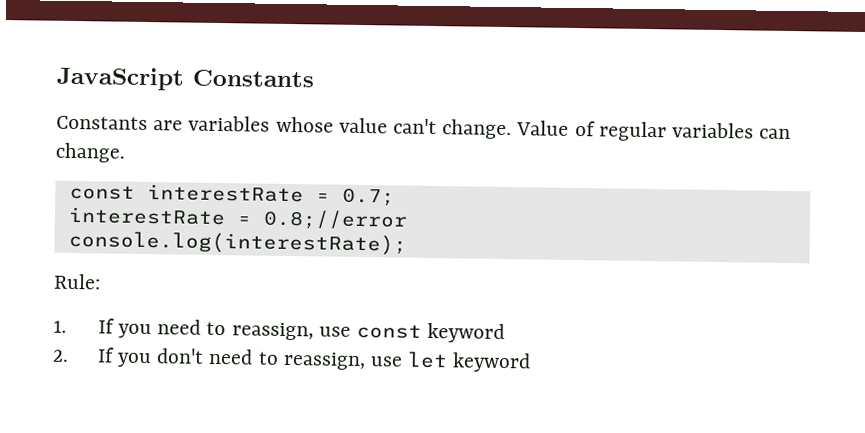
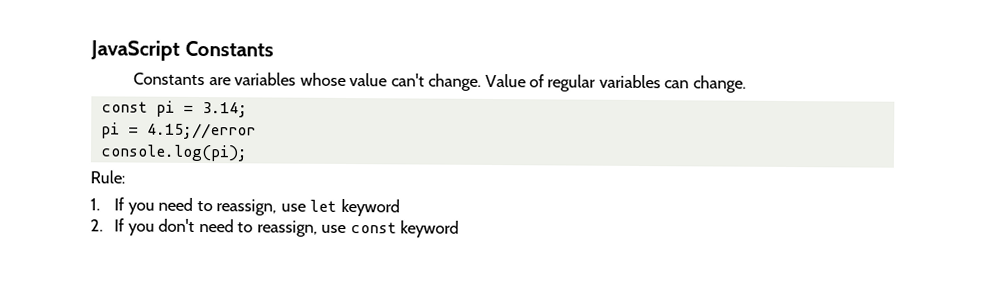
- const interestRate = 0.7;
- interestRate = 0.8;//error
- console.log(interestRate);
+ const pi = 3.14;
+ pi = 4.15;//error
+ console.log(pi);
- 1. If you need to reassign, use const keyword
+ 1. If you need to reassign, use let keyword
- 2. If you don't need to reassign, use let keyword
+ 2. If you don't need to reassign, use const keyword

